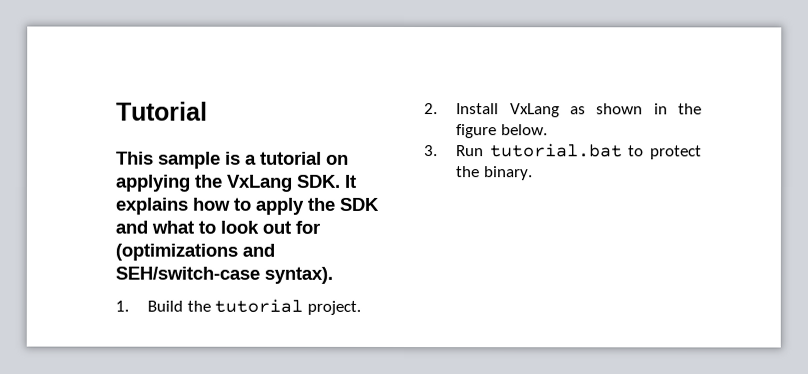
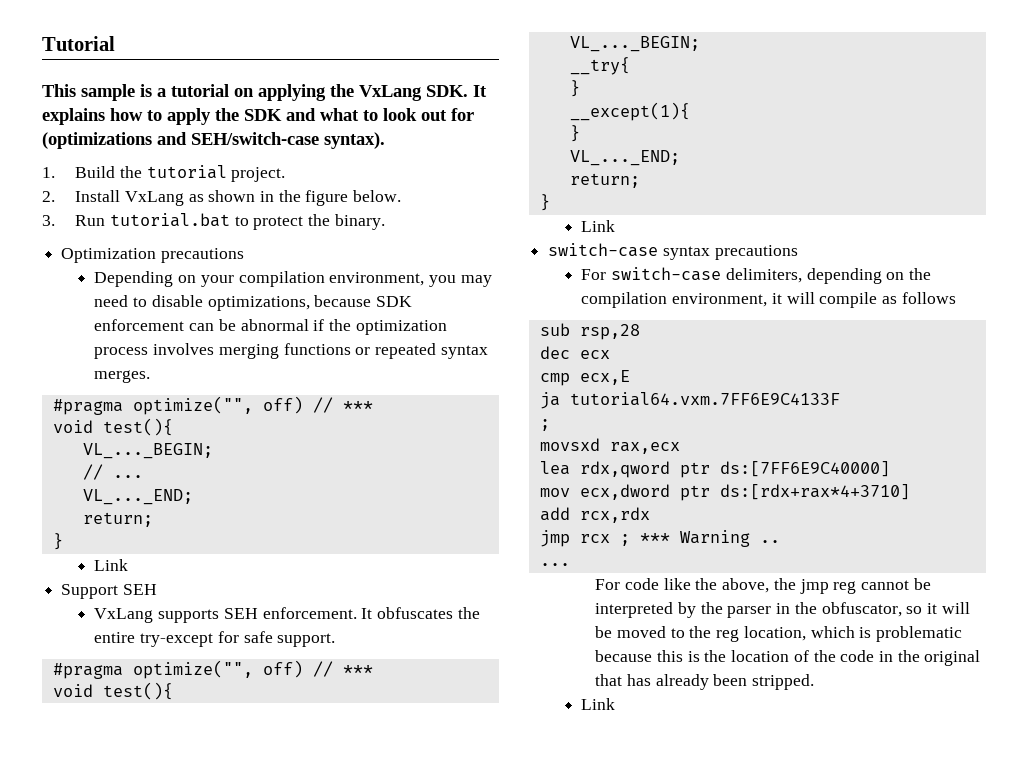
+ Optimization precautions
+ Depending on your compilation environment, you may need to disable optimizations, because SDK enforcement can be abnormal if the optimization process involves merging functions or repeated syntax merges.
+ #pragma optimize("", off) // ***
+ void test(){
+ VL_..._BEGIN;
+ // ...
+ VL_..._END;
+ return;
+ }
+ Link
+ Support SEH
+ VxLang supports SEH enforcement. It obfuscates the entire try-except for safe support.
+ #pragma optimize("", off) // ***
+ void test(){
+ VL_..._BEGIN;
+ __try{
+ }
+ __except(1){
+ }
+ VL_..._END;
+ return;
+ }
+ Link
+ switch-case syntax precautions
+ For switch-case delimiters, depending on the compilation environment, it will compile as follows
+ sub rsp,28
+ dec ecx
+ cmp ecx,E
+ ja tutorial64.vxm.7FF6E9C4133F
+ ;
+ movsxd rax,ecx
+ lea rdx,qword ptr ds:[7FF6E9C40000]
+ mov ecx,dword ptr ds:[rdx+rax*4+3710]
+ add rcx,rdx
+ jmp rcx ; *** Warning ..
+ ...
+ For code like the above, the jmp reg cannot be interpreted by the parser in the obfuscator, so it will be moved to the reg location, which is problematic because this is the location of the code in the original that has already been stripped.
+ Link

